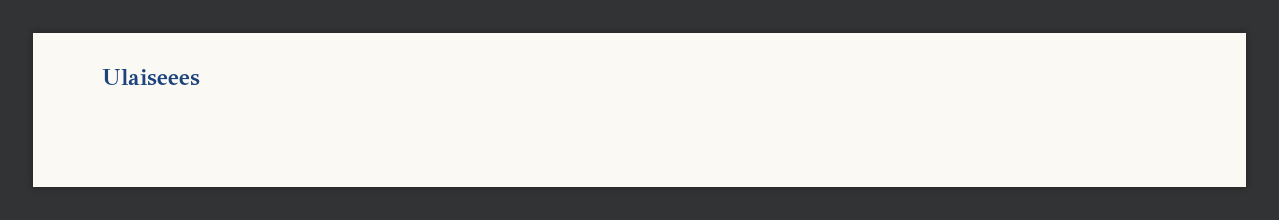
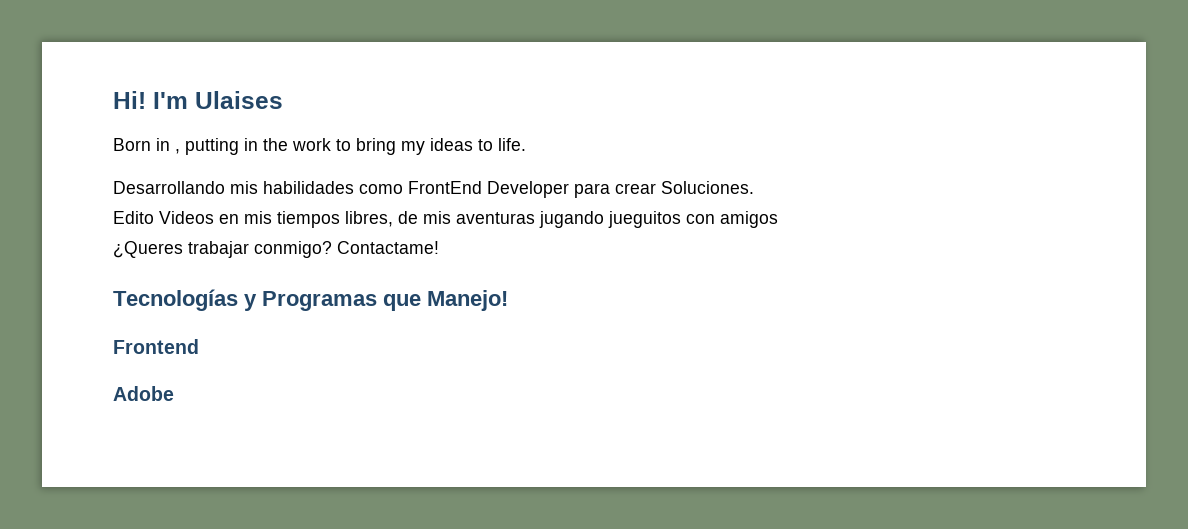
- Ulaiseees
+ Hi! I'm Ulaises
+ Born in , putting in the work to bring my ideas to life.
+ Desarrollando mis habilidades como FrontEnd Developer para crear Soluciones.
+ Edito Videos en mis tiempos libres, de mis aventuras jugando jueguitos con amigos
+ ¿Queres trabajar conmigo? Contactame!
+ Tecnologías y Programas que Manejo!
+ Frontend
+ Adobe

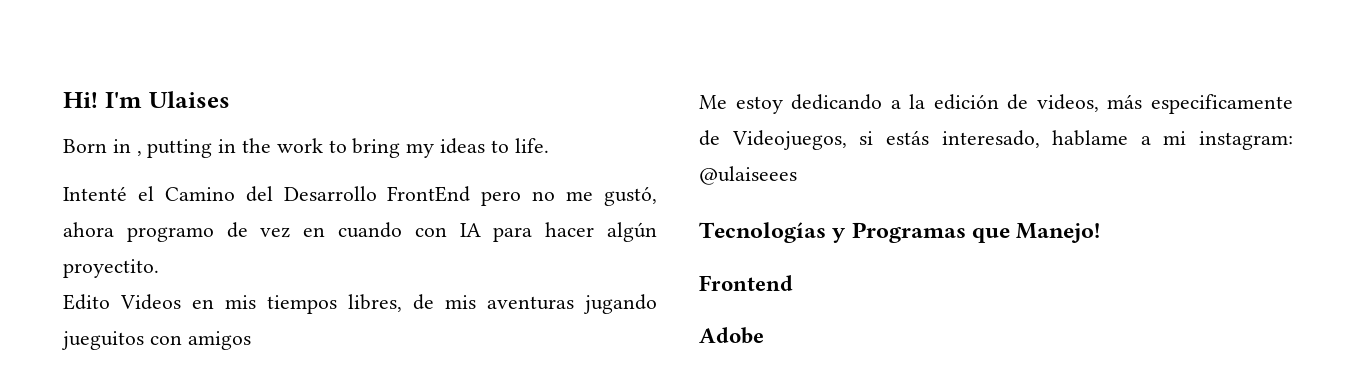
- Desarrollando mis habilidades como FrontEnd Developer para crear Soluciones.
+ Intenté el Camino del Desarrollo FrontEnd pero no me gustó, ahora programo de vez en cuando con IA para hacer algún proyectito.
- ¿Queres trabajar conmigo? Contactame!
+ Me estoy dedicando a la edición de videos, más especificamente de Videojuegos, si estás interesado, hablame a mi instagram: @ulaiseees

